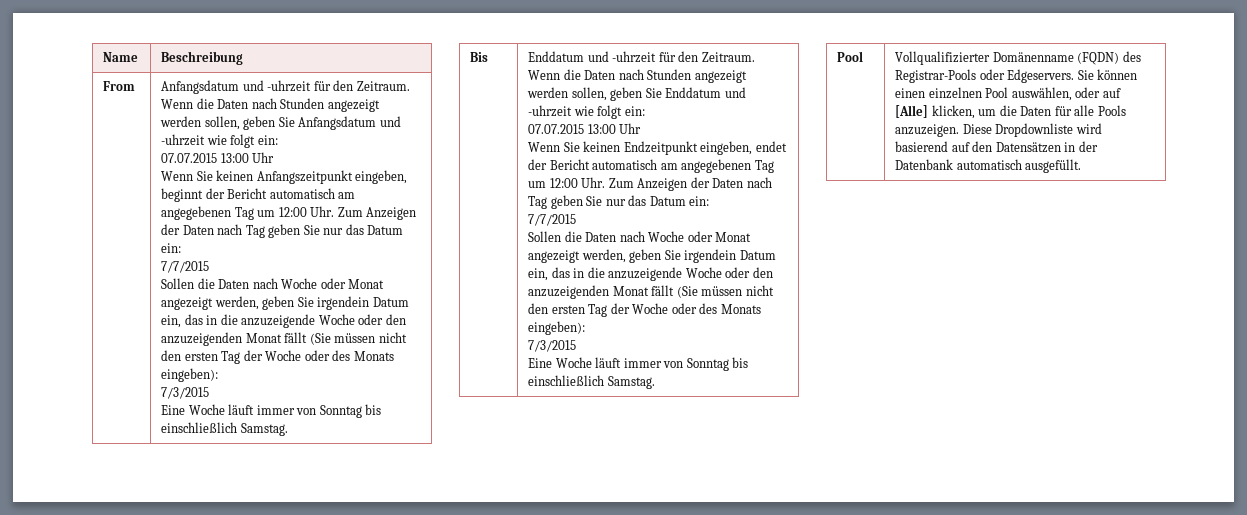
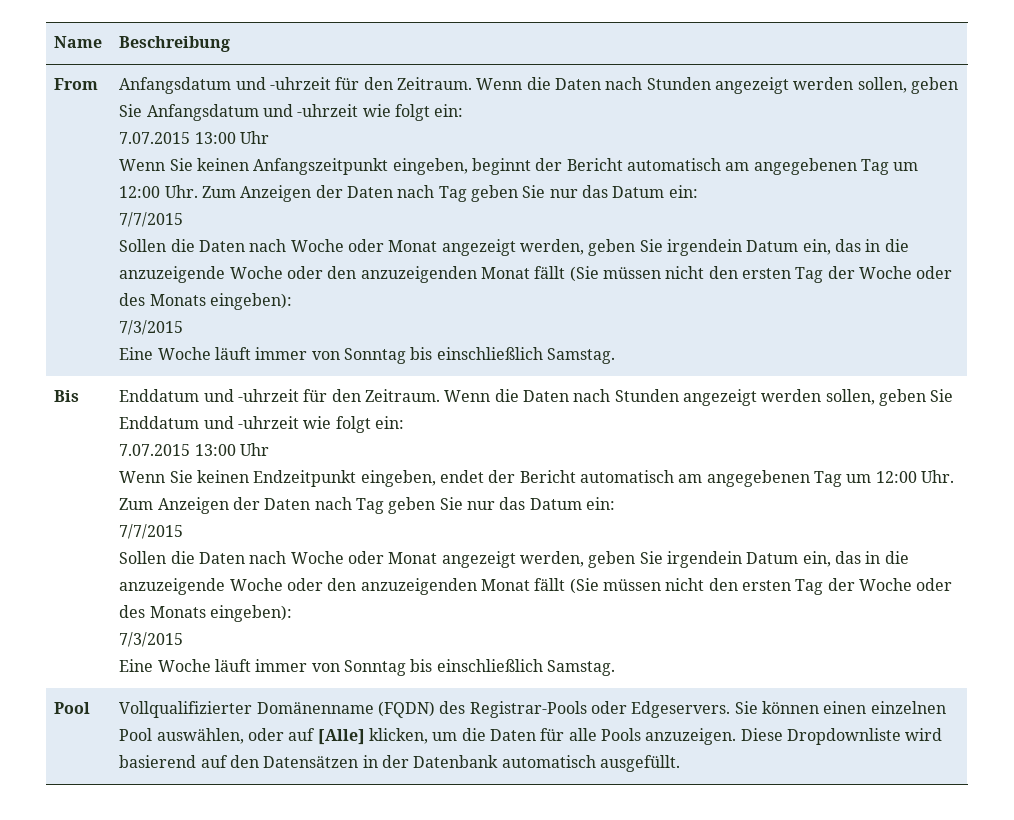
  Wenn die Daten nach Stunden angezeigt werden sollen, geben Sie Anfangsdatum und -uhrzeit wie folgt ein:
- 07.07.2015 13:00 Uhr
+ 7.07.2015 13:00 Uhr
  Wenn die Daten nach Stunden angezeigt werden sollen, geben Sie Enddatum und -uhrzeit wie folgt ein:
- 07.07.2015 13:00 Uhr
+ 7.07.2015 13:00 Uhr

